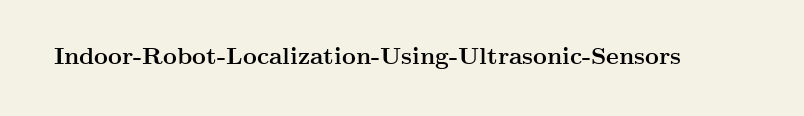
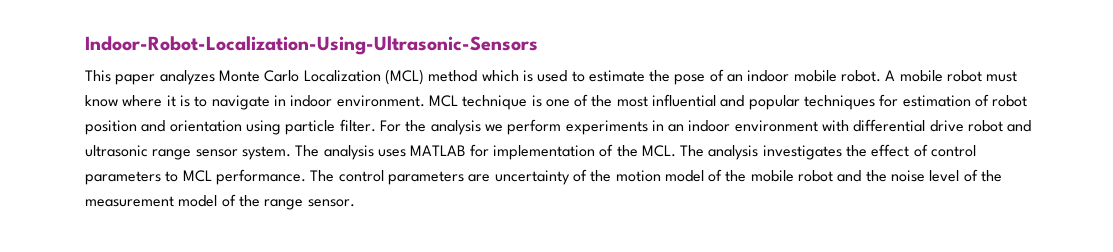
+ This paper analyzes Monte Carlo Localization (MCL) method which is used to estimate the pose of an indoor mobile robot. A mobile robot must know where it is to navigate in indoor environment. MCL technique is one of the most influential and popular techniques for estimation of robot position and orientation using particle filter. For the analysis we perform experiments in an indoor environment with differential drive robot and ultrasonic range sensor system. The analysis uses MATLAB for implementation of the MCL. The analysis investigates the effect of control parameters to MCL performance. The control parameters are uncertainty of the motion model of the mobile robot and the noise level of the measurement model of the range sensor.

